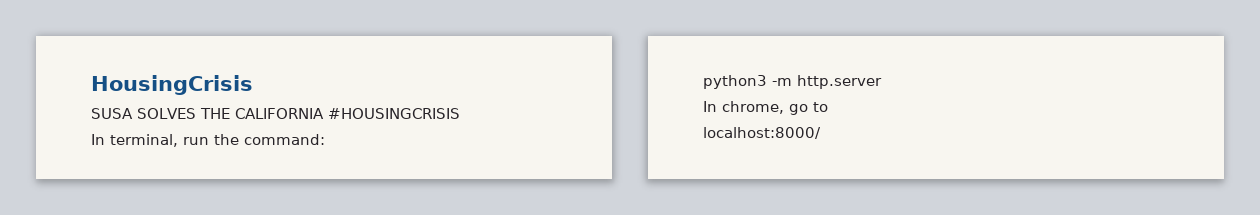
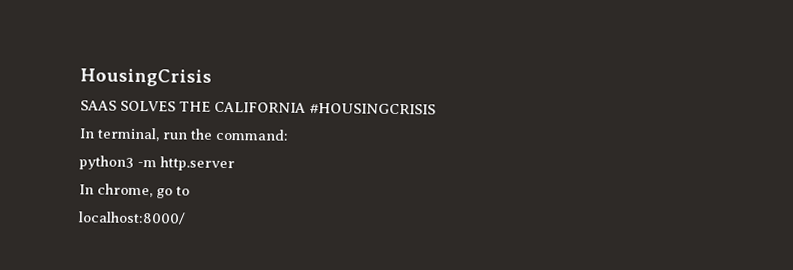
- SUSA SOLVES THE CALIFORNIA #HOUSINGCRISIS
+ SAAS SOLVES THE CALIFORNIA #HOUSINGCRISIS

